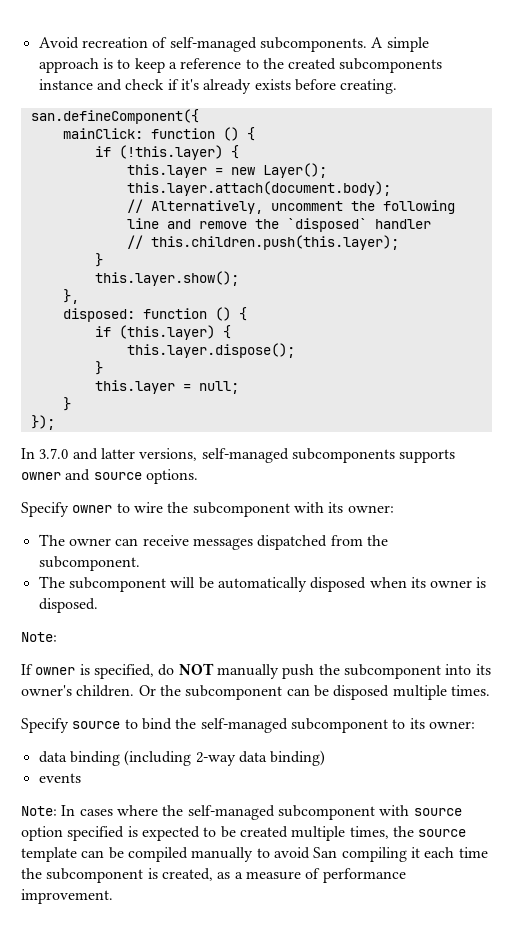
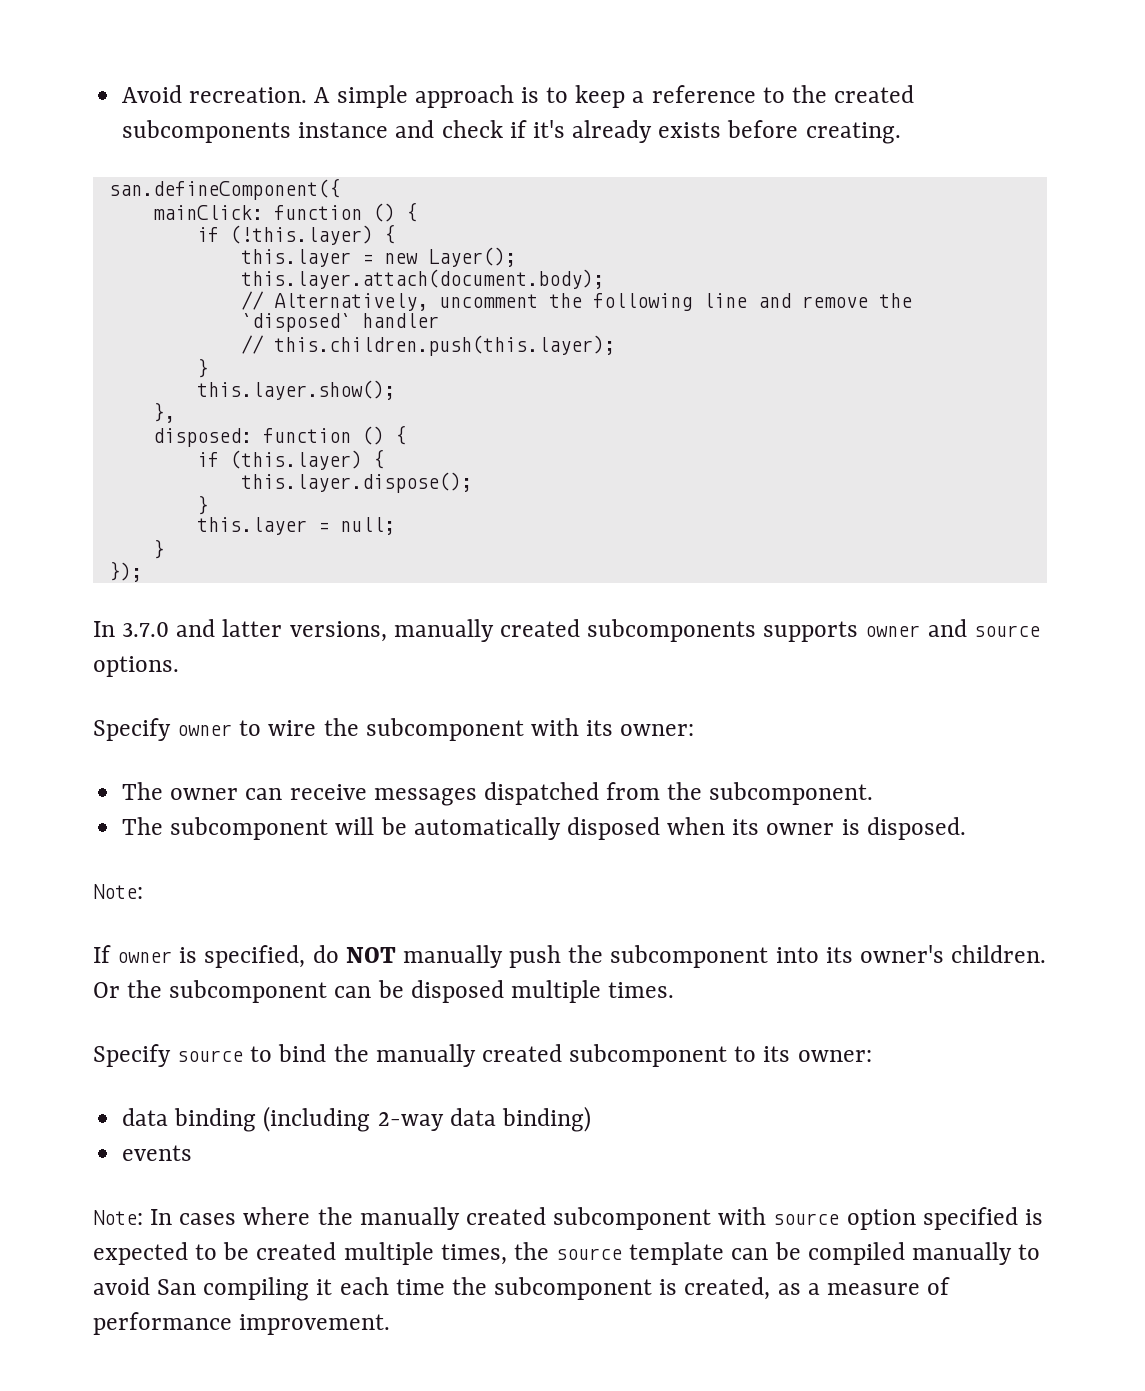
- Avoid recreation of self-managed subcomponents.
+ Avoid recreation.
- In 3.7.0 and latter versions, self-managed subcomponents supports owner and source options.
+ In 3.7.0 and latter versions, manually created subcomponents supports owner and source options.
- Specify source to bind the self-managed subcomponent to its owner:
+ Specify source to bind the manually created subcomponent to its owner:
- Note: In cases where the self-managed subcomponent with source option specified is expected to be created multiple times, the source template can be compiled manually to avoid San compiling it each time the subcomponent is created, as a measure of performance improvement.
+ Note: In cases where the manually created subcomponent with source option specified is expected to be created multiple times, the source template can be compiled manually to avoid San compiling it each time the subcomponent is created, as a measure of performance improvement.

